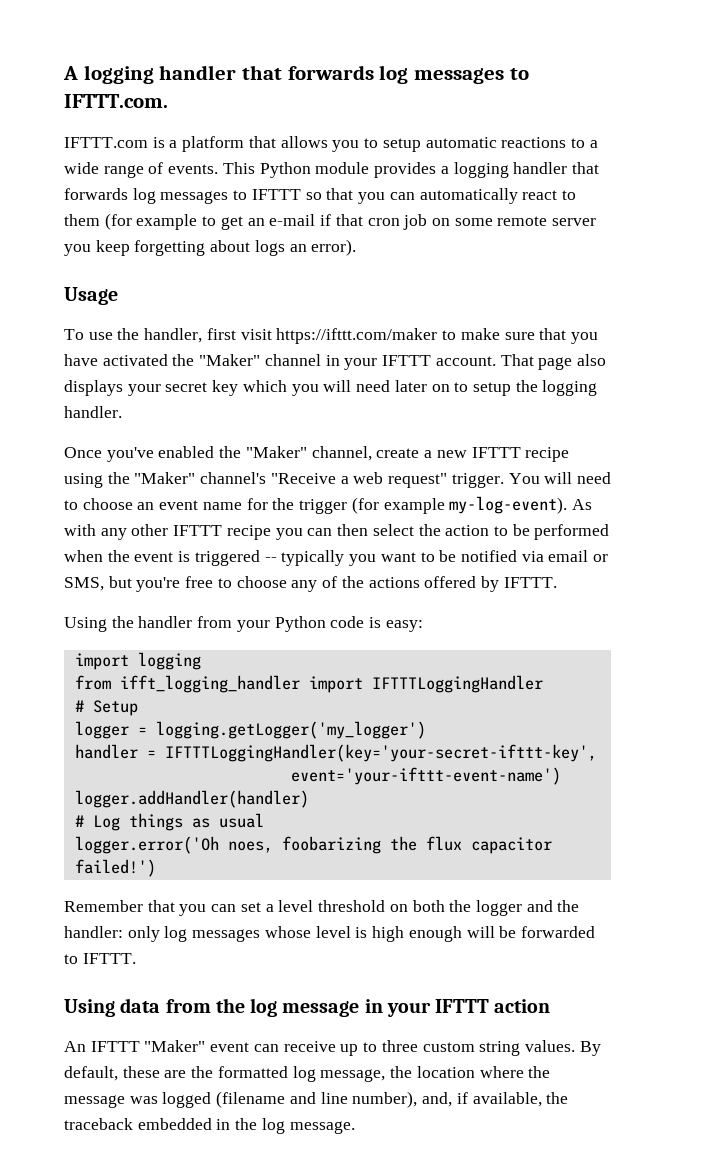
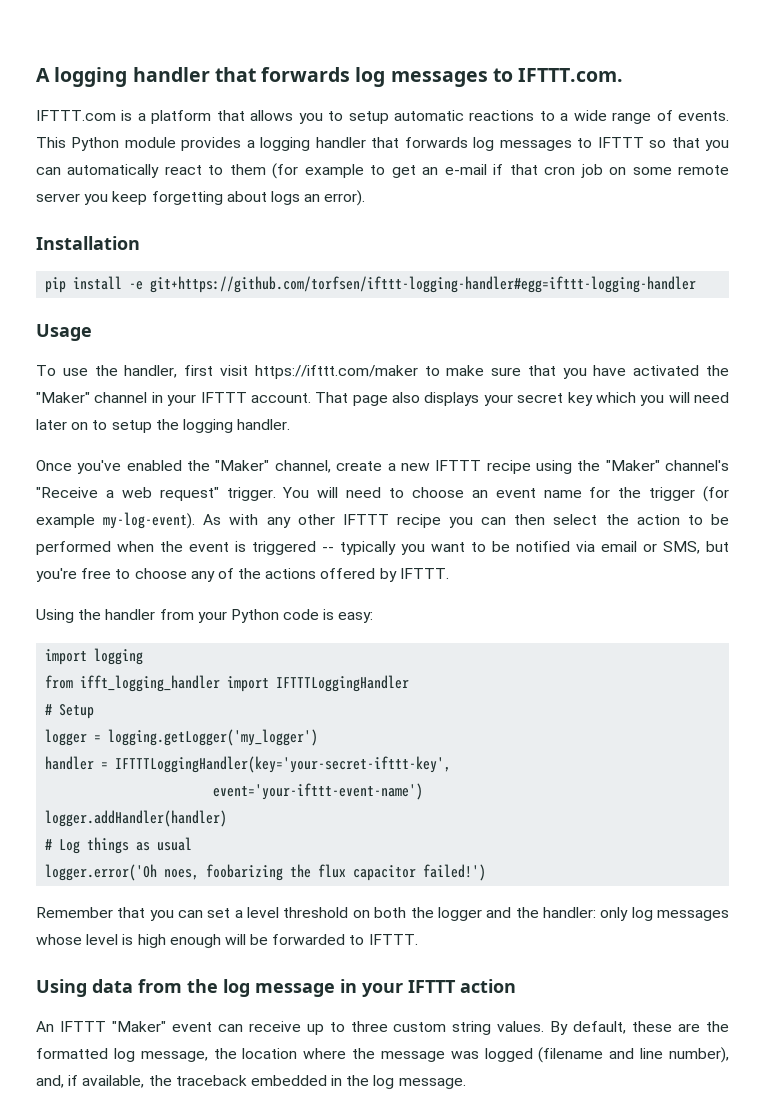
+ Installation
+ pip install -e git+https://github.com/torfsen/ifttt-logging-handler#egg=ifttt-logging-handler

